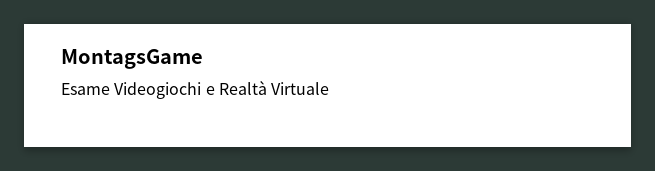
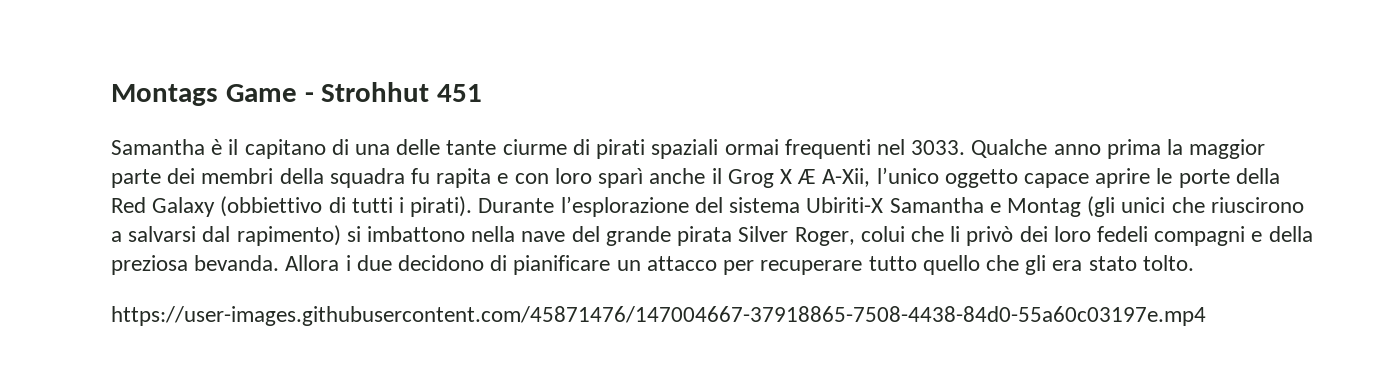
- MontagsGame
- Esame Videogiochi e Realtà Virtuale
+ Montags Game - Strohhut 451
+ Samantha è il capitano di una delle tante ciurme di pirati spaziali ormai frequenti nel 3033. Qualche anno prima la maggior parte dei membri della squadra fu rapita e con loro sparì anche il Grog X Æ A-Xii, l’unico oggetto capace aprire le porte della Red Galaxy (obbiettivo di tutti i pirati). Durante l’esplorazione del sistema Ubiriti-X Samantha e Montag (gli unici che riuscirono a salvarsi dal rapimento) si imbattono nella nave del grande pirata Silver Roger, colui che li privò dei loro fedeli compagni e della preziosa bevanda. Allora i due decidono di pianificare un attacco per recuperare tutto quello che gli era stato tolto.
+ https://user-images.githubusercontent.com/45871476/147004667-37918865-7508-4438-84d0-55a60c03197e.mp4

